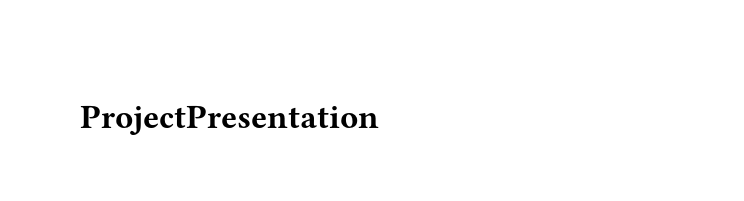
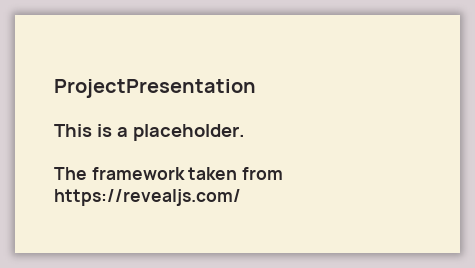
+ This is a placeholder.
+ The framework taken from https://revealjs.com/

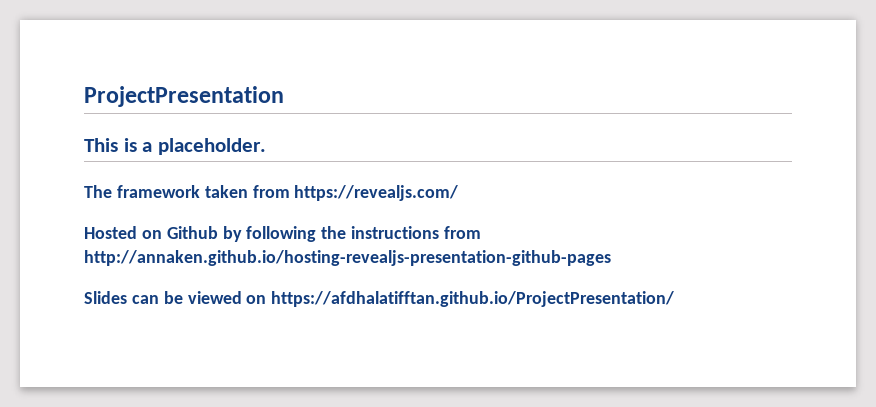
+ Hosted on Github by following the instructions from http://annaken.github.io/hosting-revealjs-presentation-github-pages
+ Slides can be viewed on https://afdhalatifftan.github.io/ProjectPresentation/

